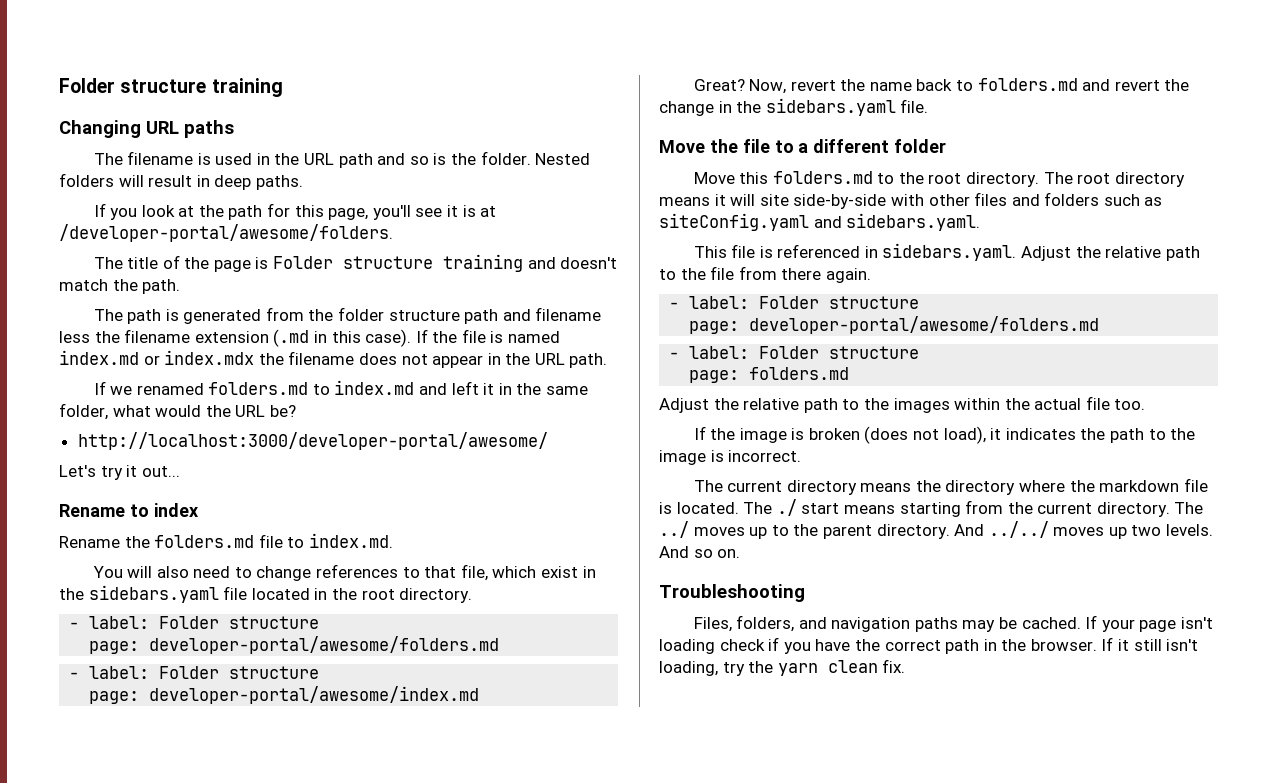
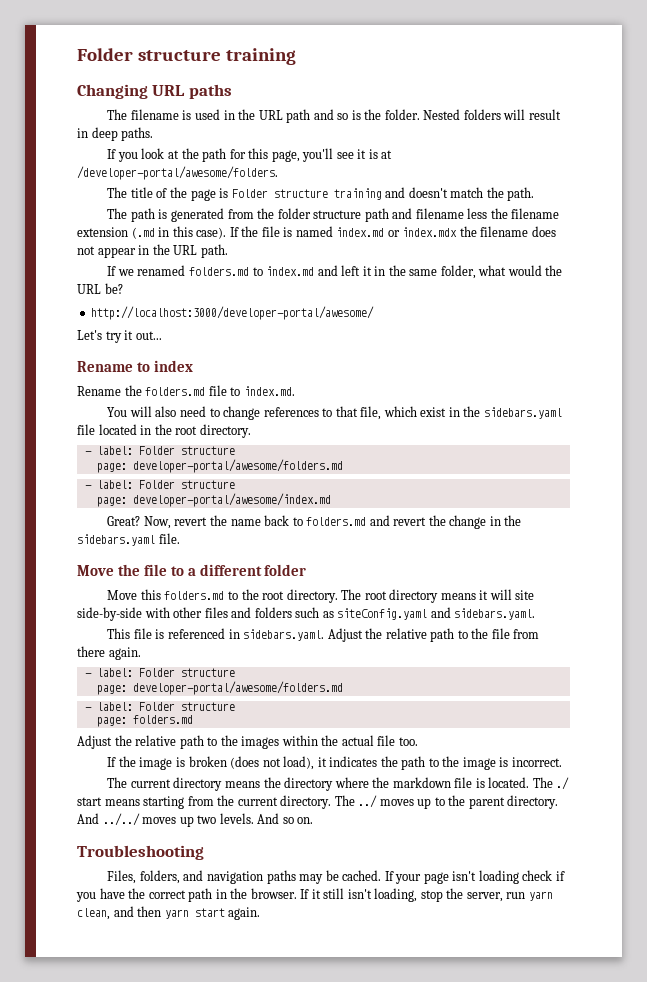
- If it still isn't loading, try the yarn clean fix.
+ If it still isn't loading, stop the server, run yarn clean, and then yarn start again.

